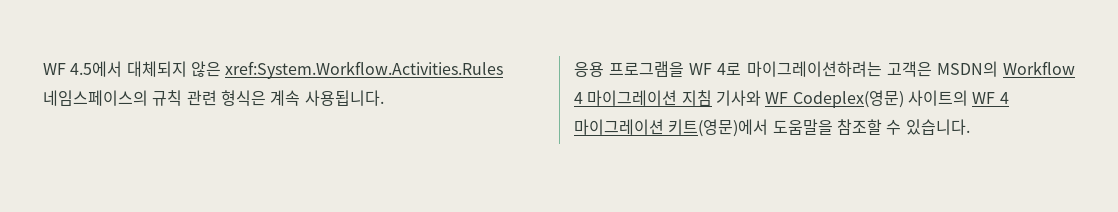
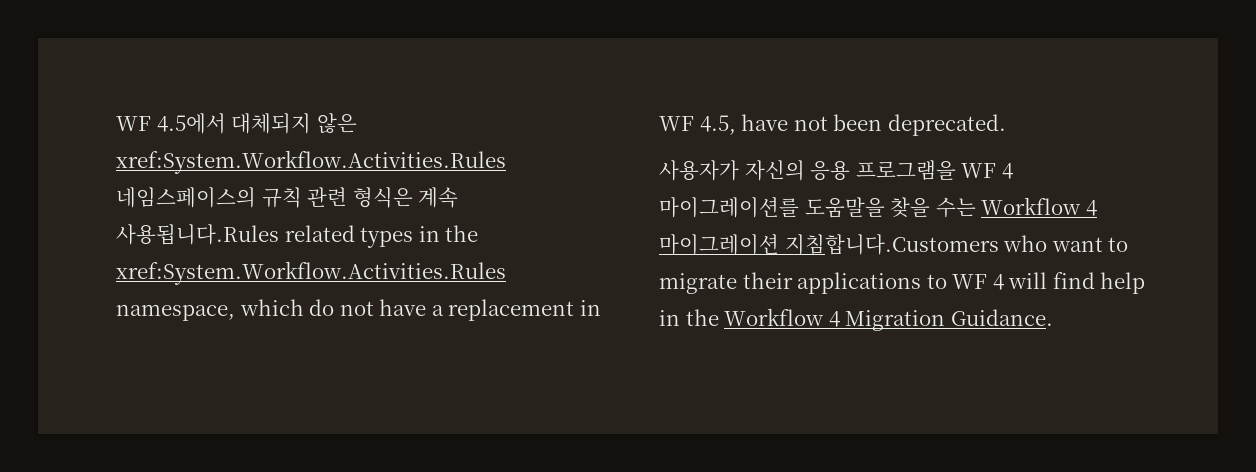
- WF 4.5에서 대체되지 않은 xref:System.Workflow.Activities.Rules 네임스페이스의 규칙 관련 형식은 계속 사용됩니다.
- 응용 프로그램을 WF 4로 마이그레이션하려는 고객은 MSDN의 Workflow 4 마이그레이션 지침 기사와 WF Codeplex(영문) 사이트의 WF 4 마이그레이션 키트(영문)에서 도움말을 참조할 수 있습니다.
+ WF 4.5에서 대체되지 않은 xref:System.Workflow.Activities.Rules 네임스페이스의 규칙 관련 형식은 계속 사용됩니다.Rules related types in the xref:System.Workflow.Activities.Rules namespace, which do not have a replacement in WF 4.5, have not been deprecated.
+ 사용자가 자신의 응용 프로그램을 WF 4 마이그레이션를 도움말을 찾을 수는 Workflow 4 마이그레이션 지침합니다.Customers who want to migrate their applications to WF 4 will find help in the Workflow 4 Migration Guidance.

